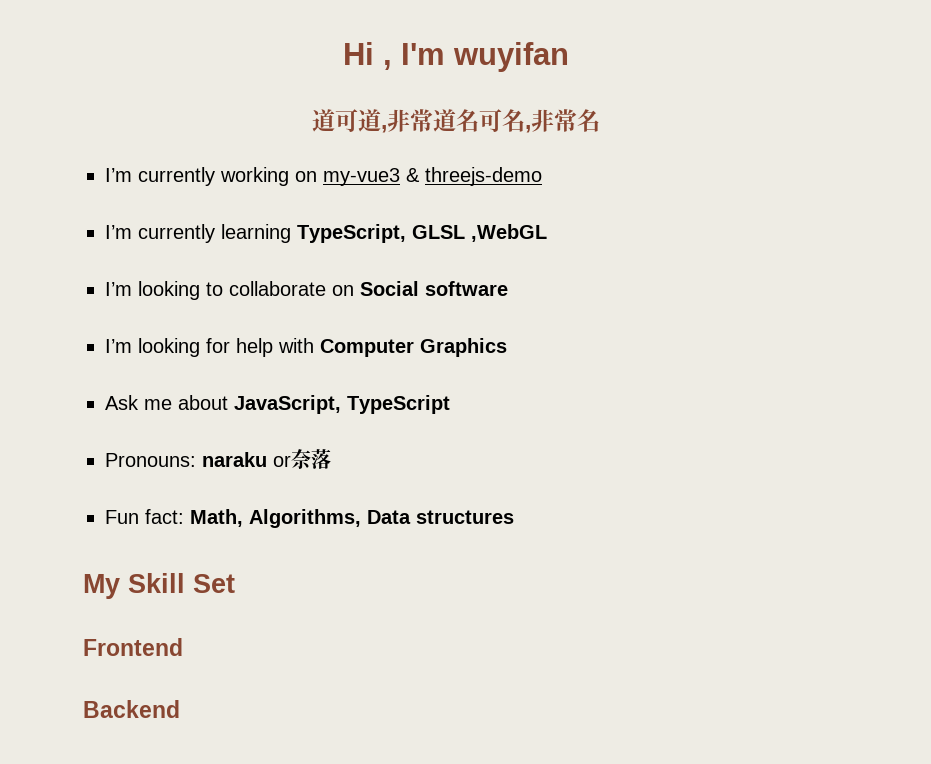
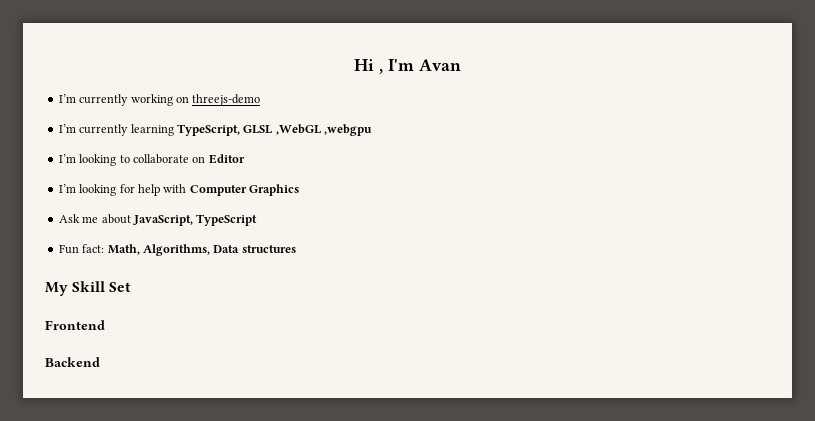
- Hi , I'm wuyifan
- 道可道,非常道名可名,非常名
+ Hi , I'm Avan
- I’m currently working on my-vue3 & threejs-demo
+ I’m currently working on threejs-demo
- I’m currently learning TypeScript, GLSL ,WebGL
+ I’m currently learning TypeScript, GLSL ,WebGL ,webgpu
- I’m looking to collaborate on Social software
+ I’m looking to collaborate on Editor
- Pronouns: naraku or奈落

